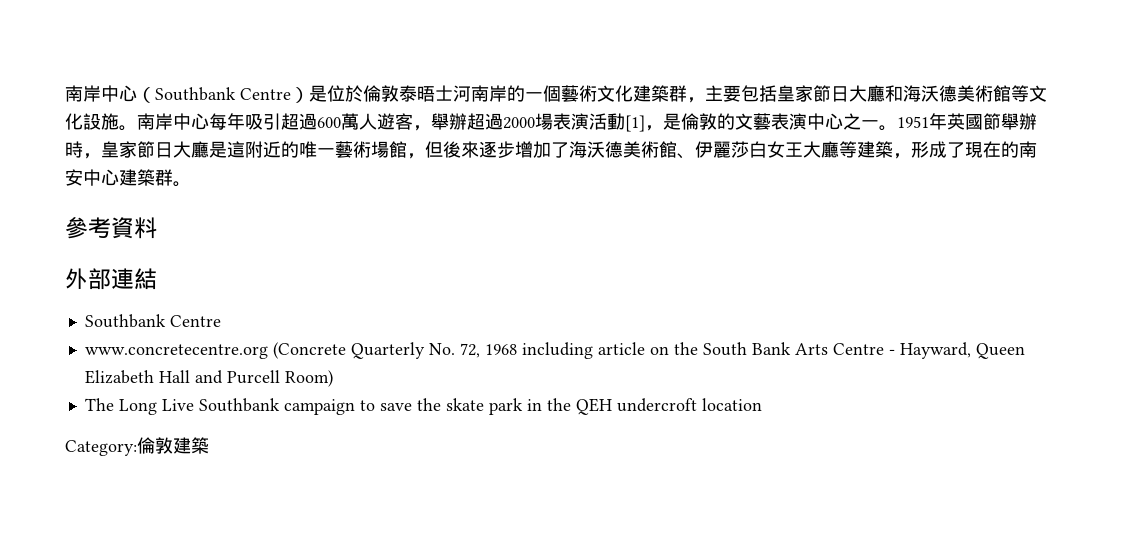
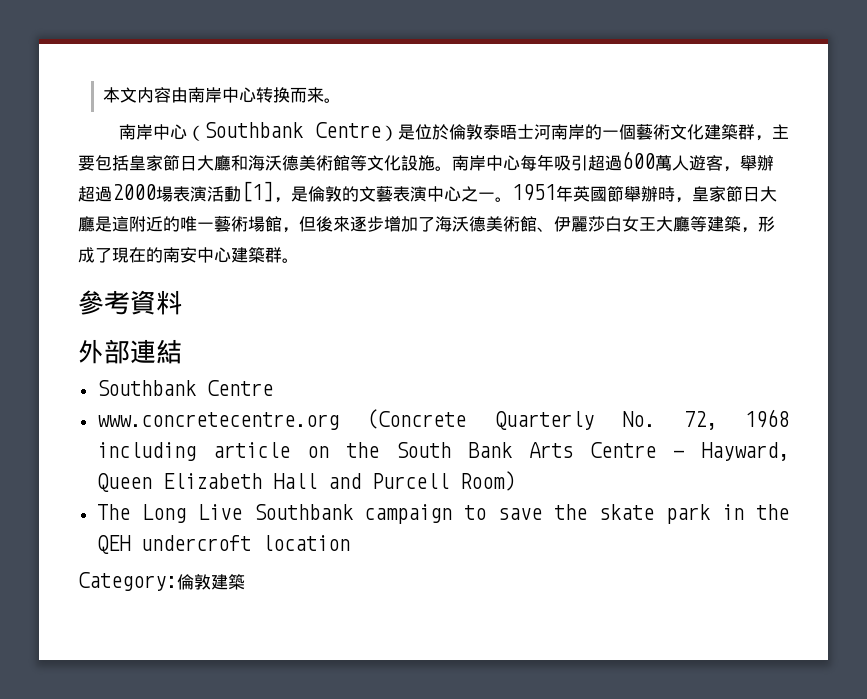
+ 本文内容由南岸中心转换而来。

